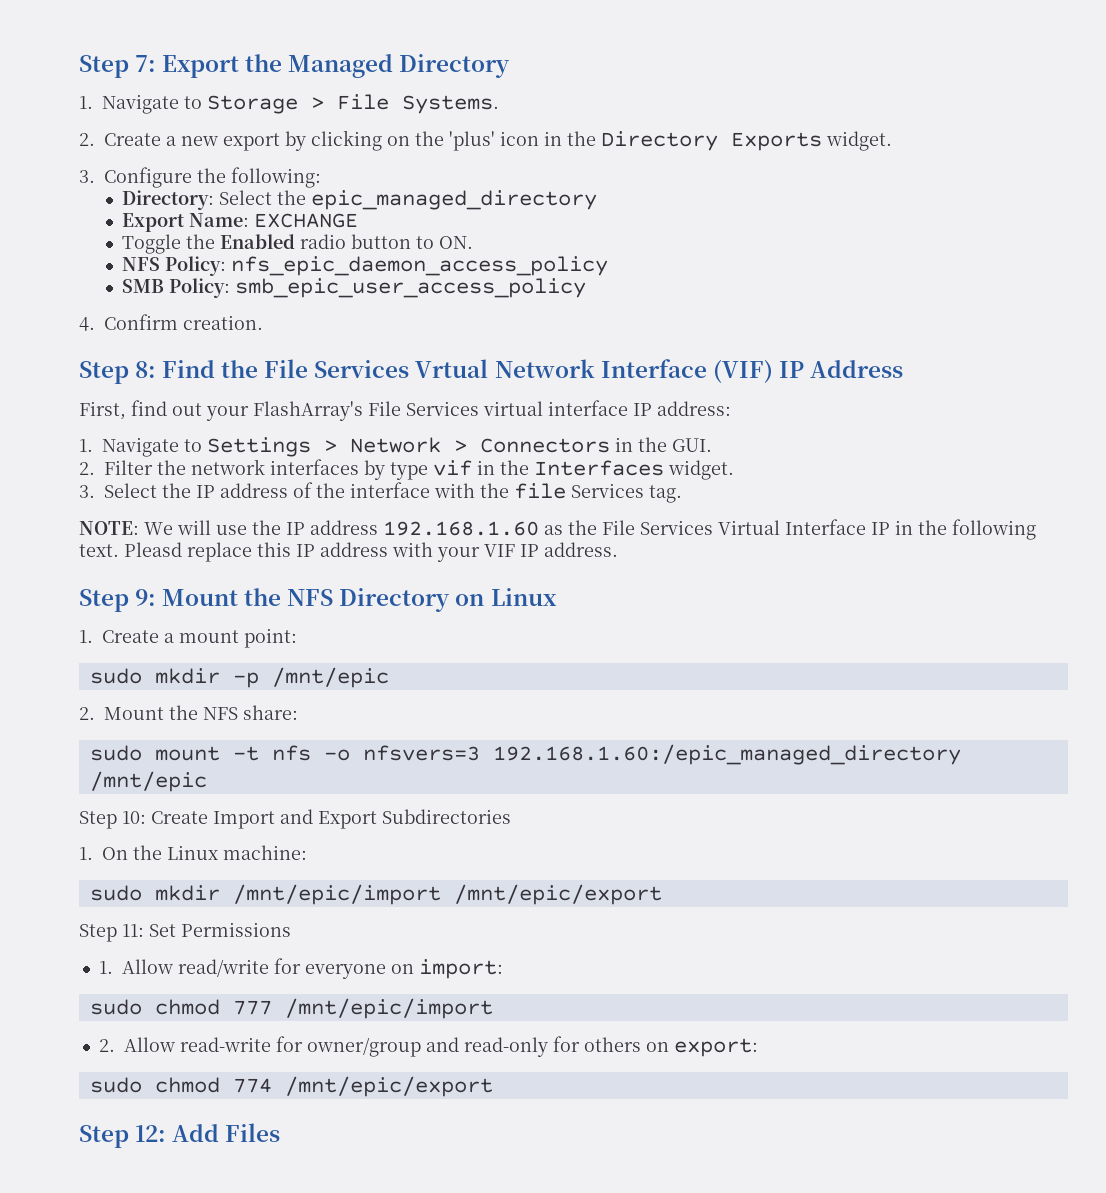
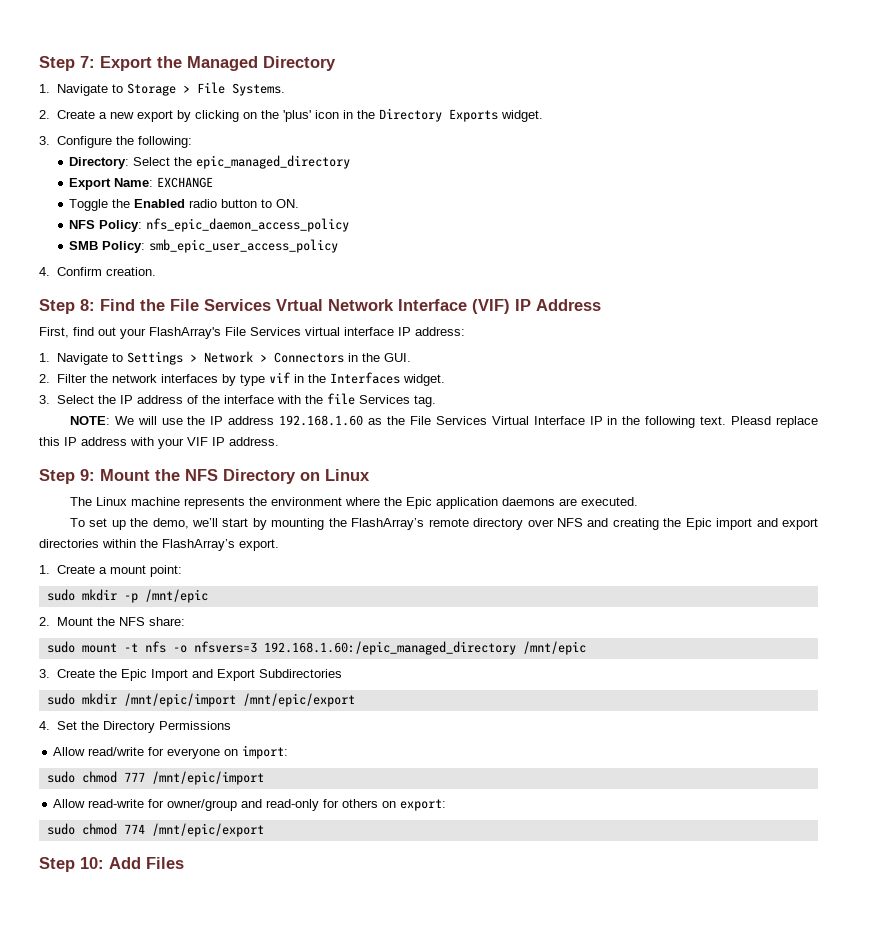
+ The Linux machine represents the environment where the Epic application daemons are executed.
+ To set up the demo, we’ll start by mounting the FlashArray’s remote directory over NFS and creating the Epic import and export directories within the FlashArray’s export.
- Step 10: Create Import and Export Subdirectories
+ 3. Create the Epic Import and Export Subdirectories
- 1. On the Linux machine:
- Step 11: Set Permissions
+ 4. Set the Directory Permissions
- 1. Allow read/write for everyone on import:
+ Allow read/write for everyone on import:
- 2. Allow read-write for owner/group and read-only for others on export:
+ Allow read-write for owner/group and read-only for others on export:
- Step 12: Add Files
+ Step 10: Add Files

